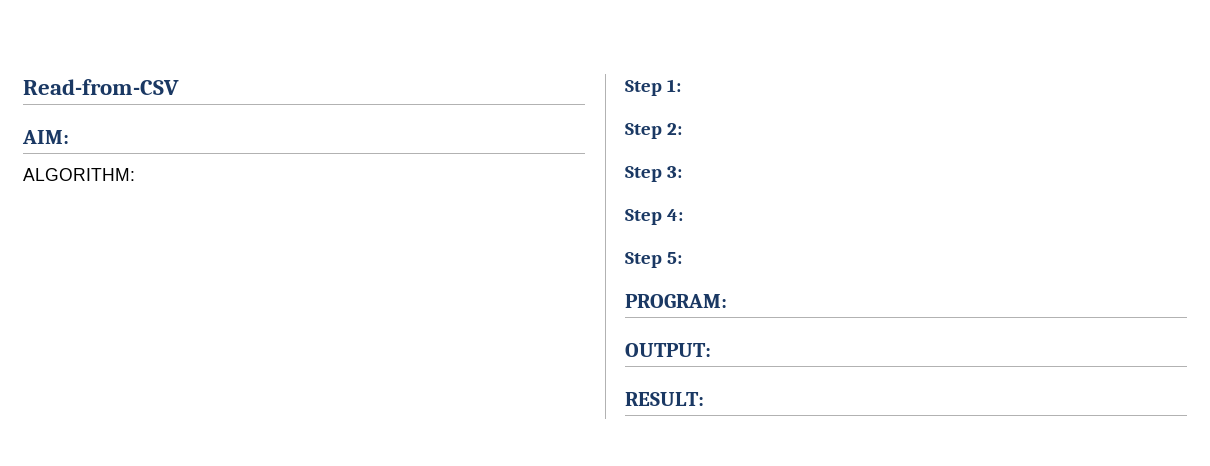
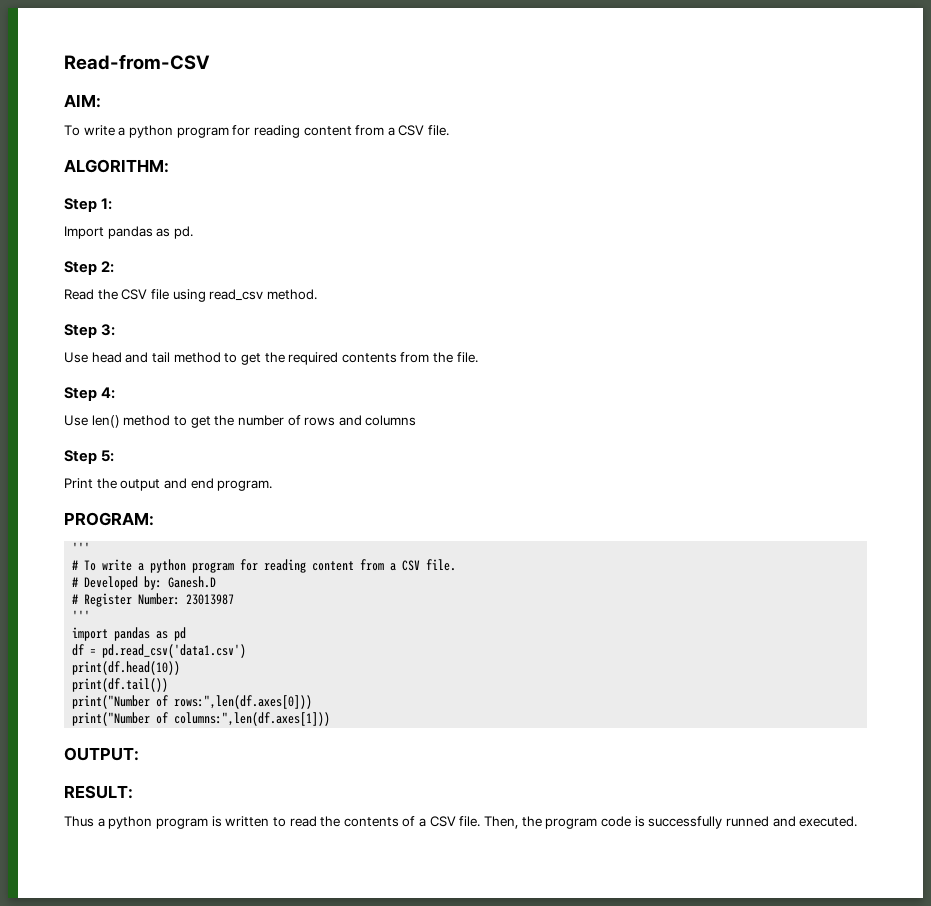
  AIM:
+ To write a python program for reading content from a CSV file.
  ALGORITHM:
  Step 1:
+ Import pandas as pd.
  Step 2:
+ Read the CSV file using read_csv method.
  Step 3:
+ Use head and tail method to get the required contents from the file.
  Step 4:
+ Use len() method to get the number of rows and columns
  Step 5:
+ Print the output and end program.
  PROGRAM:
+ '''
+ # To write a python program for reading content from a CSV file.
+ # Developed by: Ganesh.D
+ # Register Number: 23013987
+ '''
+ import pandas as pd
+ df = pd.read_csv('data1.csv')
+ print(df.head(10))
+ print(df.tail())
+ print("Number of rows:",len(df.axes[0]))
+ print("Number of columns:",len(df.axes[1]))
  OUTPUT:
  RESULT:
+ Thus a python program is written to read the contents of a CSV file. Then, the program code is successfully runned and executed.

